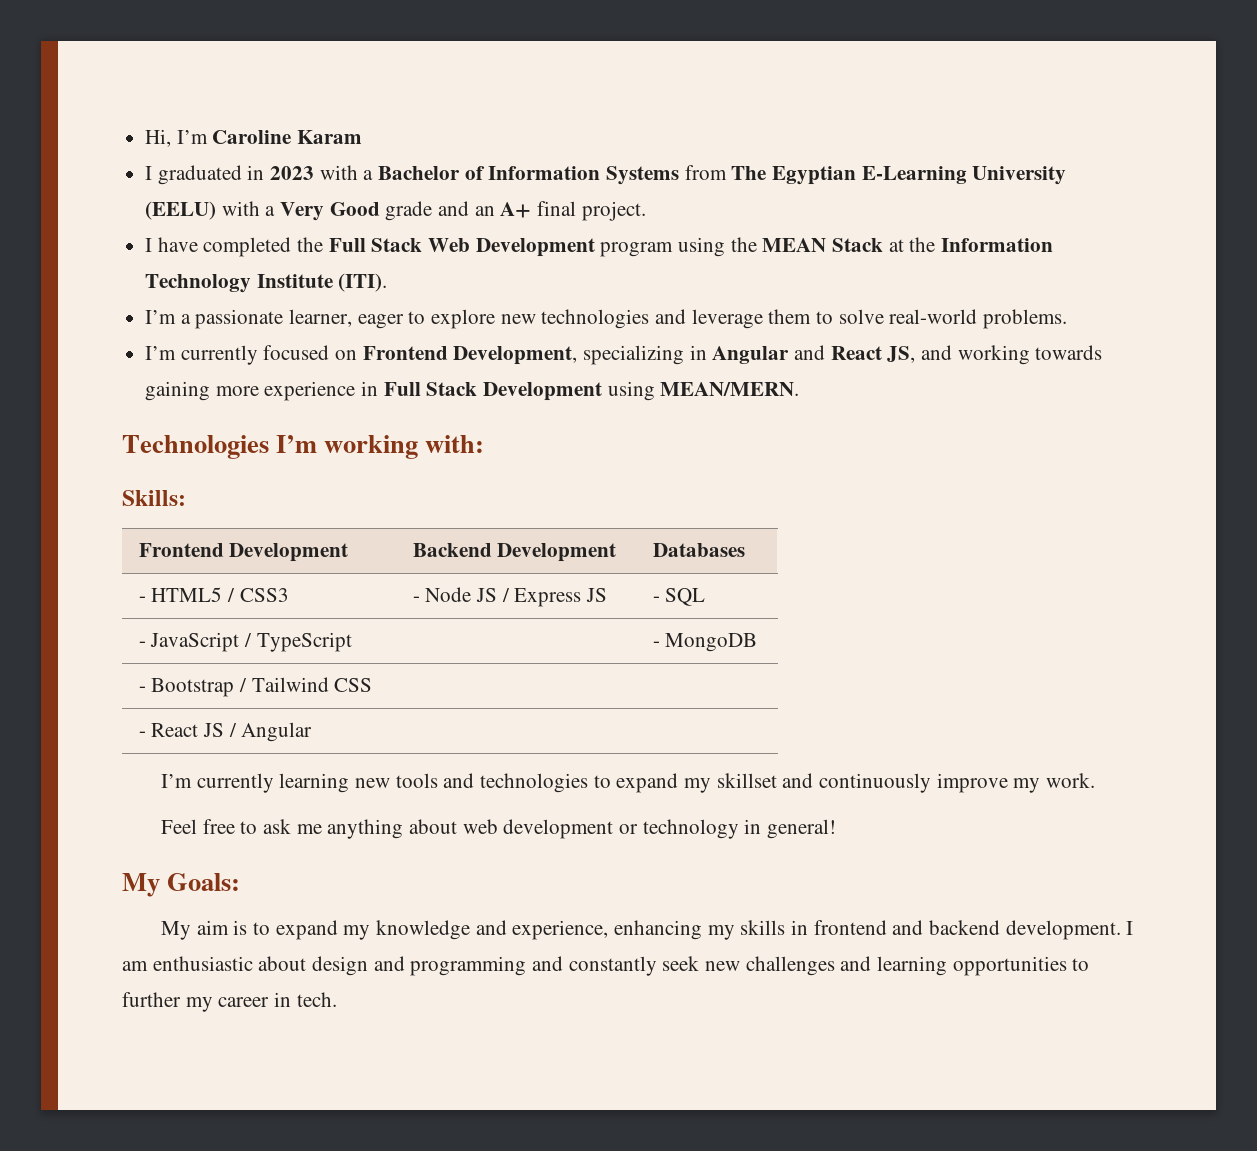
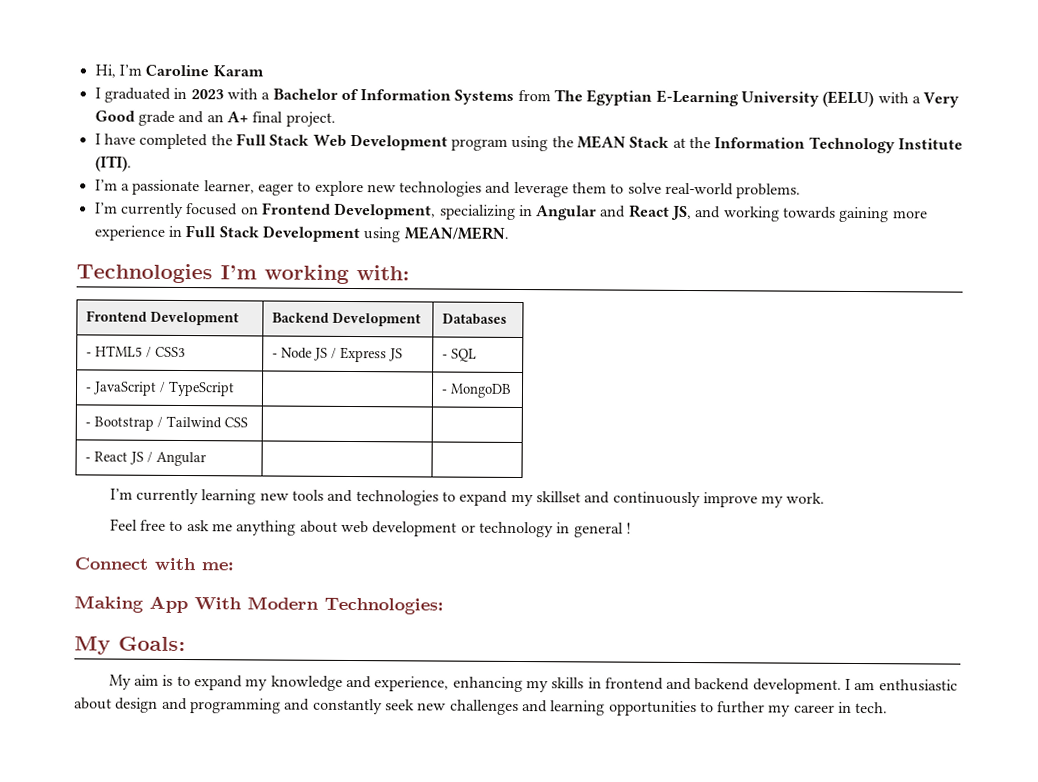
- Skills:
- Feel free to ask me anything about web development or technology in general!
+ Feel free to ask me anything about web development or technology in general !
+ Connect with me:
+ Making App With Modern Technologies:

